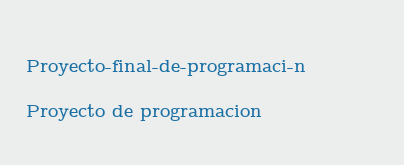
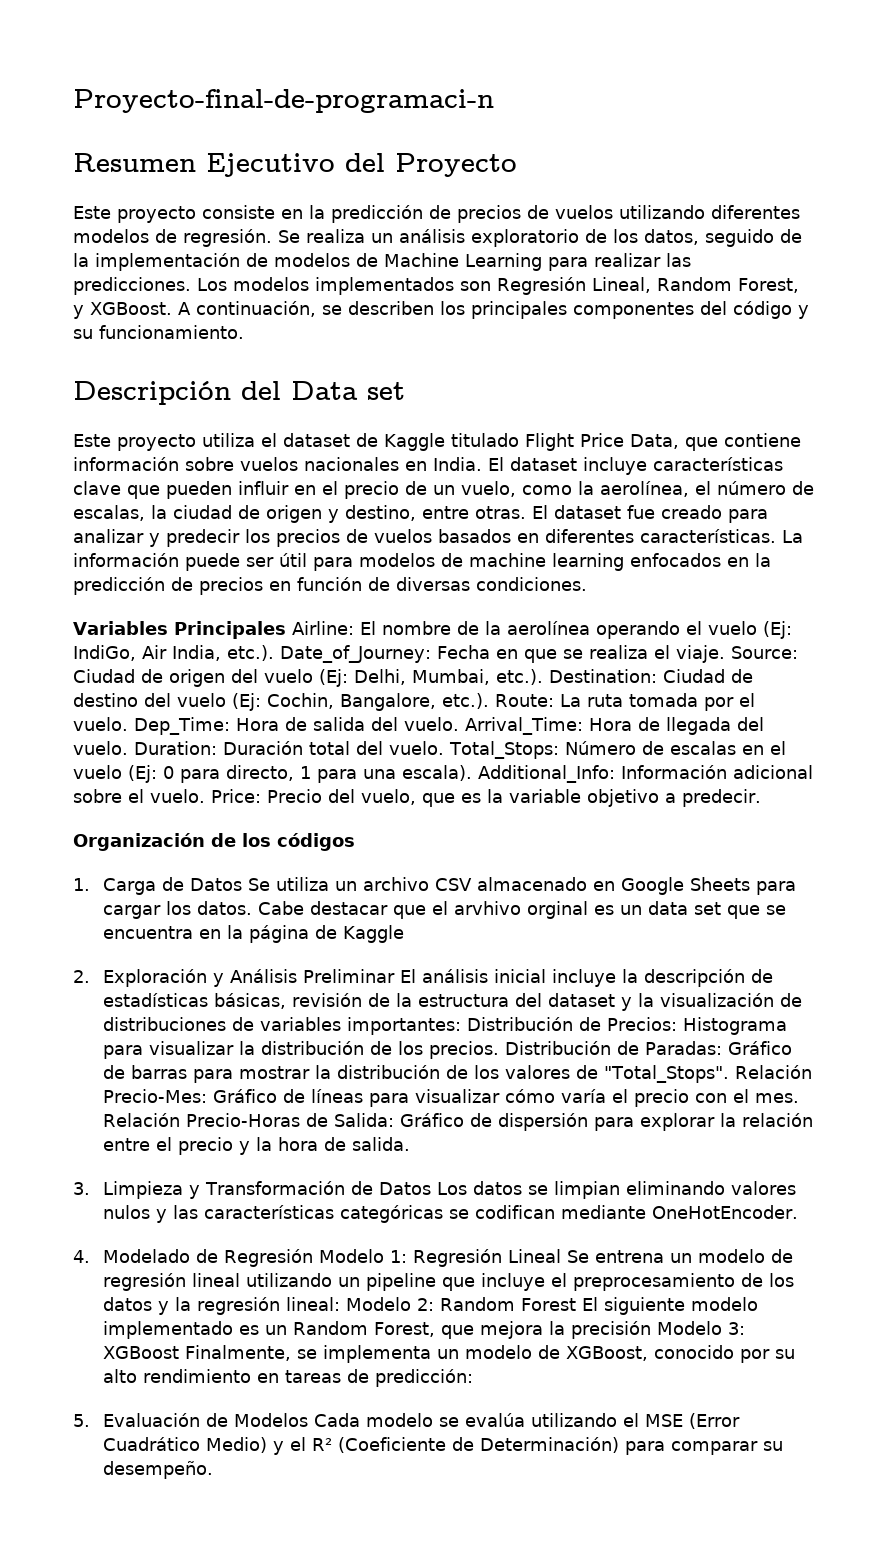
- Proyecto de programacion
+ Resumen Ejecutivo del Proyecto
+ Este proyecto consiste en la predicción de precios de vuelos utilizando diferentes modelos de regresión. Se realiza un análisis exploratorio de los datos, seguido de la implementación de modelos de Machine Learning para realizar las predicciones. Los modelos implementados son Regresión Lineal, Random Forest, y XGBoost. A continuación, se describen los principales componentes del código y su funcionamiento.
+ Descripción del Data set
+ Este proyecto utiliza el dataset de Kaggle titulado Flight Price Data, que contiene información sobre vuelos nacionales en India. El dataset incluye características clave que pueden influir en el precio de un vuelo, como la aerolínea, el número de escalas, la ciudad de origen y destino, entre otras. El dataset fue creado para analizar y predecir los precios de vuelos basados en diferentes características. La información puede ser útil para modelos de machine learning enfocados en la predicción de precios en función de diversas condiciones.
+ Variables Principales Airline: El nombre de la aerolínea operando el vuelo (Ej: IndiGo, Air India, etc.). Date_of_Journey: Fecha en que se realiza el viaje. Source: Ciudad de origen del vuelo (Ej: Delhi, Mumbai, etc.). Destination: Ciudad de destino del vuelo (Ej: Cochin, Bangalore, etc.). Route: La ruta tomada por el vuelo. Dep_Time: Hora de salida del vuelo. Arrival_Time: Hora de llegada del vuelo. Duration: Duración total del vuelo. Total_Stops: Número de escalas en el vuelo (Ej: 0 para directo, 1 para una escala). Additional_Info: Información adicional sobre el vuelo. Price: Precio del vuelo, que es la variable objetivo a predecir.
+ Organización de los códigos
+ 1. Carga de Datos Se utiliza un archivo CSV almacenado en Google Sheets para cargar los datos. Cabe destacar que el arvhivo orginal es un data set que se encuentra en la página de Kaggle
+ 2. Exploración y Análisis Preliminar El análisis inicial incluye la descripción de estadísticas básicas, revisión de la estructura del dataset y la visualización de distribuciones de variables importantes: Distribución de Precios: Histograma para visualizar la distribución de los precios. Distribución de Paradas: Gráfico de barras para mostrar la distribución de los valores de "Total_Stops". Relación Precio-Mes: Gráfico de líneas para visualizar cómo varía el precio con el mes. Relación Precio-Horas de Salida: Gráfico de dispersión para explorar la relación entre el precio y la hora de salida.
+ 3. Limpieza y Transformación de Datos Los datos se limpian eliminando valores nulos y las características categóricas se codifican mediante OneHotEncoder.
+ 4. Modelado de Regresión Modelo 1: Regresión Lineal Se entrena un modelo de regresión lineal utilizando un pipeline que incluye el preprocesamiento de los datos y la regresión lineal: Modelo 2: Random Forest El siguiente modelo implementado es un Random Forest, que mejora la precisión Modelo 3: XGBoost Finalmente, se implementa un modelo de XGBoost, conocido por su alto rendimiento en tareas de predicción:
+ 5. Evaluación de Modelos Cada modelo se evalúa utilizando el MSE (Error Cuadrático Medio) y el R² (Coeficiente de Determinación) para comparar su desempeño.

